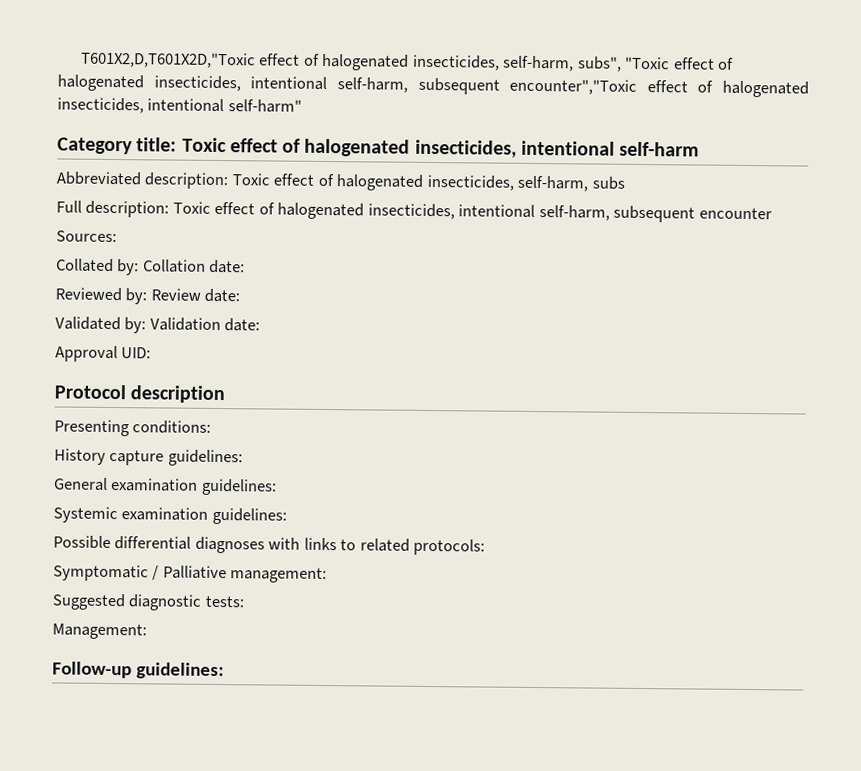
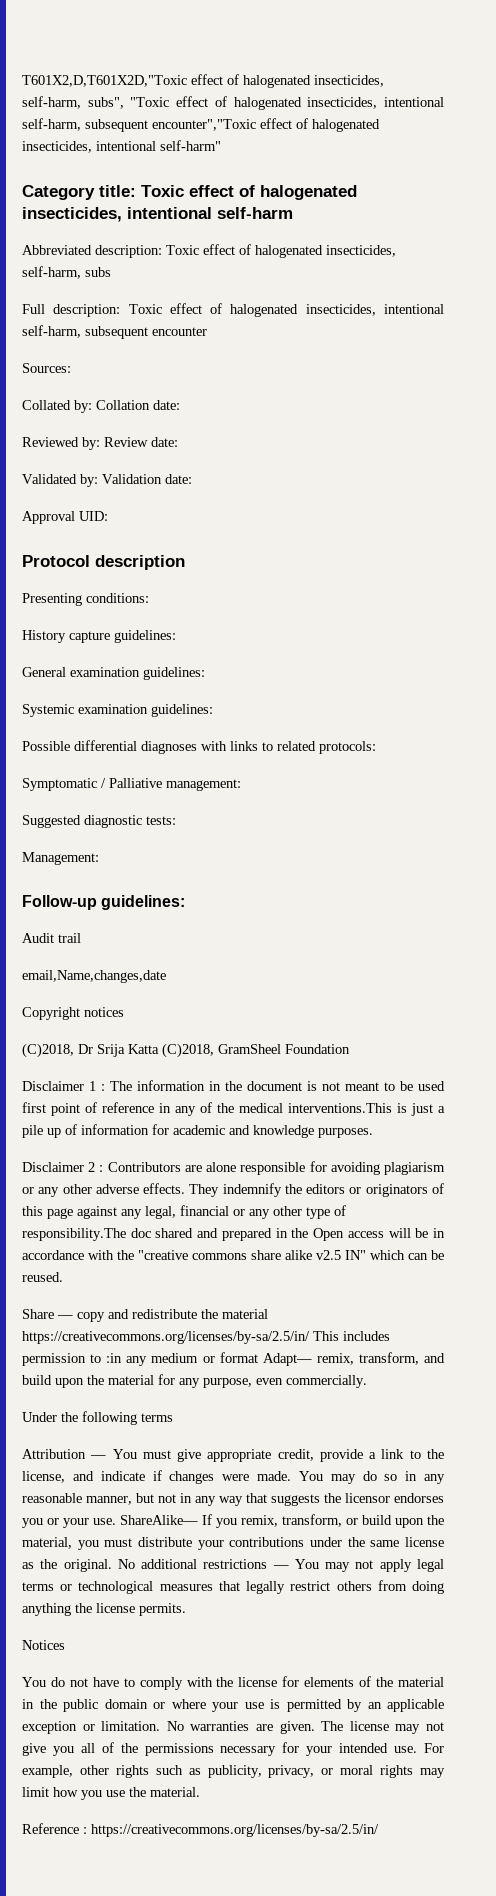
+ Audit trail
+ email,Name,changes,date
+ Copyright notices
+ (C)2018, Dr Srija Katta (C)2018, GramSheel Foundation
+ Disclaimer 1 : The information in the document is not meant to be used first point of reference in any of the medical interventions.This is just a pile up of information for academic and knowledge purposes.
+ Disclaimer 2 : Contributors are alone responsible for avoiding plagiarism or any other adverse effects. They indemnify the editors or originators of this page against any legal, financial or any other type of responsibility.The doc shared and prepared in the Open access will be in accordance with the "creative commons share alike v2.5 IN" which can be reused.
+ Share — copy and redistribute the material https://creativecommons.org/licenses/by-sa/2.5/in/ This includes permission to :in any medium or format Adapt— remix, transform, and build upon the material for any purpose, even commercially.
+ Under the following terms
+ Attribution — You must give appropriate credit, provide a link to the license, and indicate if changes were made. You may do so in any reasonable manner, but not in any way that suggests the licensor endorses you or your use. ShareAlike— If you remix, transform, or build upon the material, you must distribute your contributions under the same license as the original. No additional restrictions — You may not apply legal terms or technological measures that legally restrict others from doing anything the license permits.
+ Notices
+ You do not have to comply with the license for elements of the material in the public domain or where your use is permitted by an applicable exception or limitation. No warranties are given. The license may not give you all of the permissions necessary for your intended use. For example, other rights such as publicity, privacy, or moral rights may limit how you use the material.
+ Reference : https://creativecommons.org/licenses/by-sa/2.5/in/

